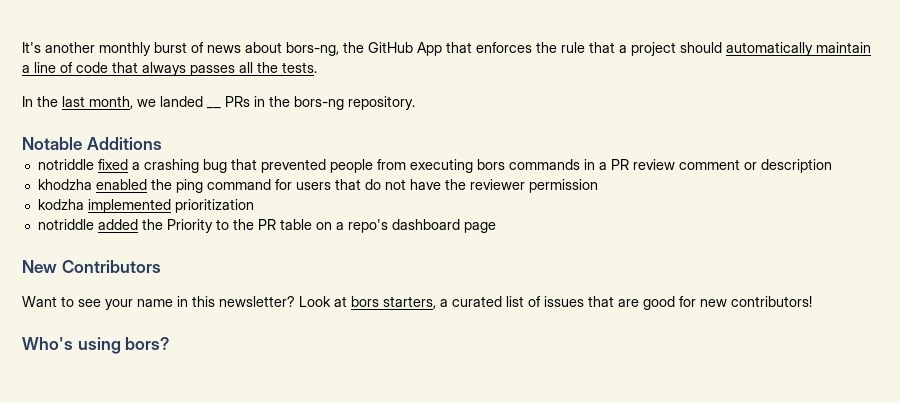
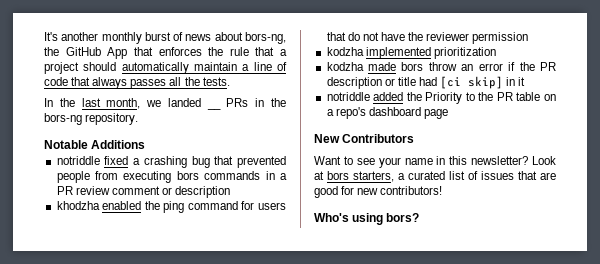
+ kodzha made bors throw an error if the PR description or title had [ci skip] in it

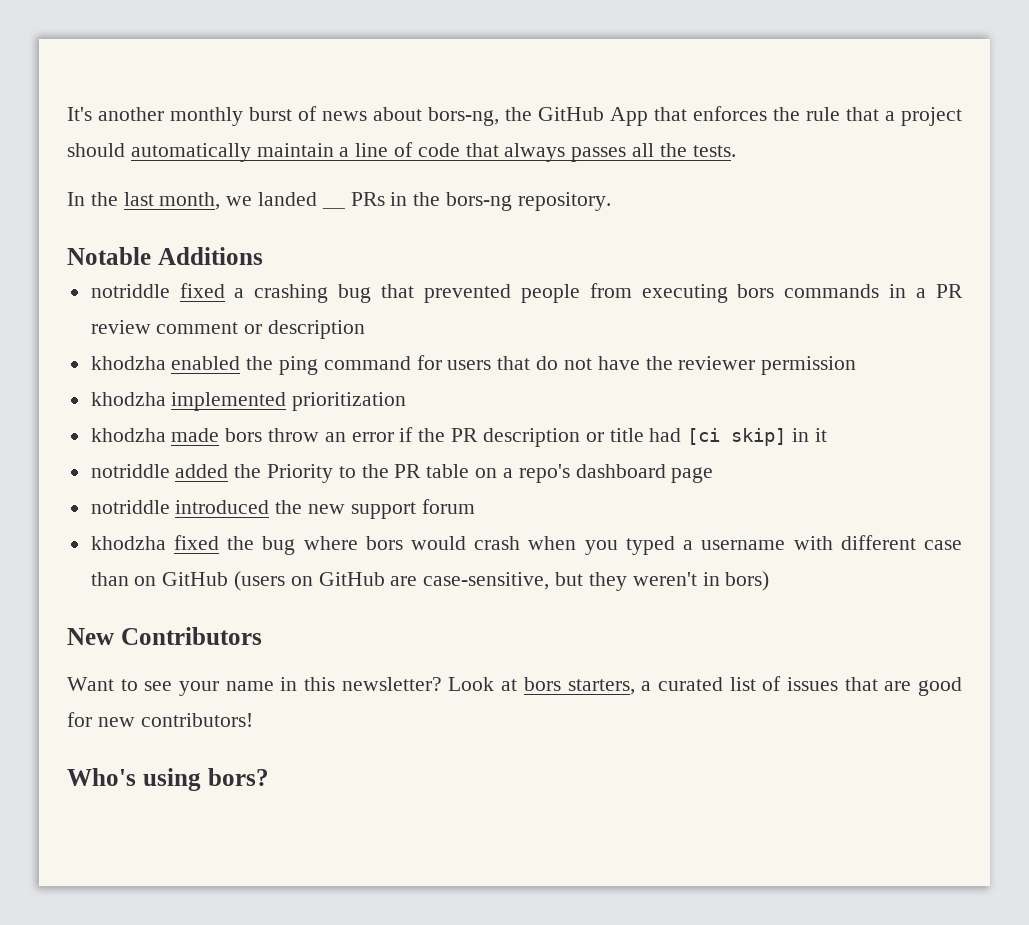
- kodzha implemented prioritization
+ khodzha implemented prioritization
- kodzha made bors throw an error if the PR description or title had [ci skip] in it
+ khodzha made bors throw an error if the PR description or title had [ci skip] in it
+ notriddle introduced the new support forum
+ khodzha fixed the bug where bors would crash when you typed a username with different case than on GitHub (users on GitHub are case-sensitive, but they weren't in bors)

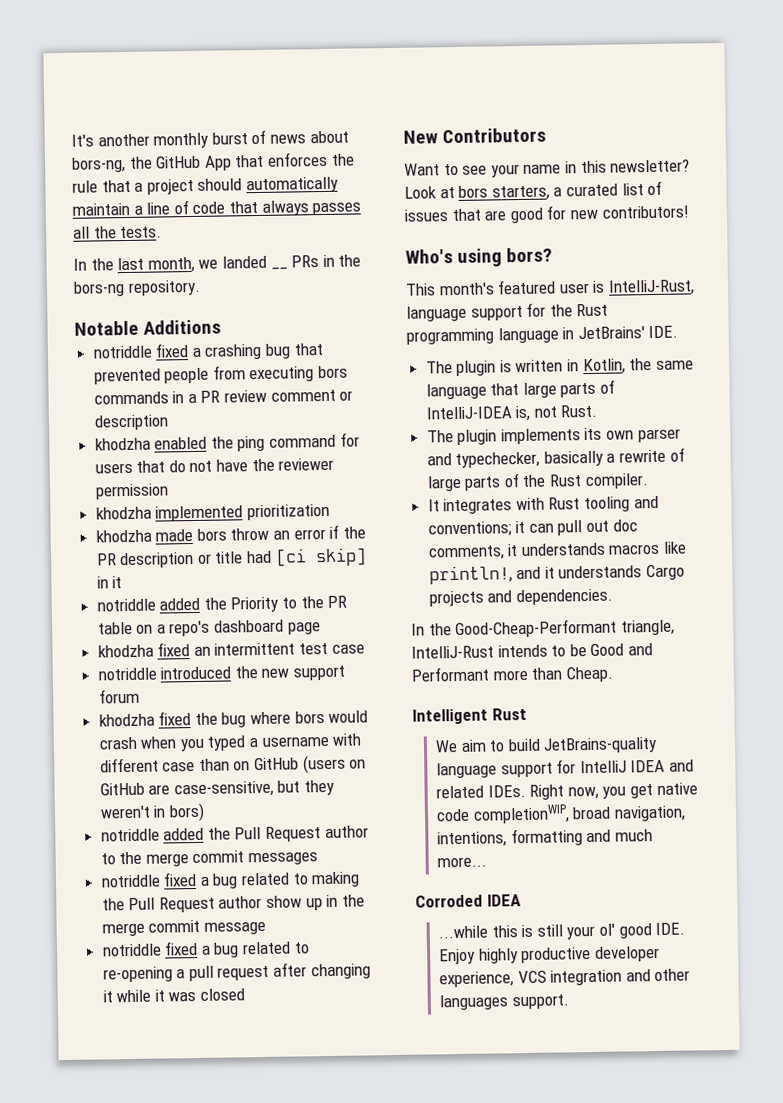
+ khodzha fixed an intermittent test case
+ notriddle added the Pull Request author to the merge commit messages
+ notriddle fixed a bug related to making the Pull Request author show up in the merge commit message
+ notriddle fixed a bug related to re-opening a pull request after changing it while it was closed
+ This month's featured user is IntelliJ-Rust, language support for the Rust programming language in JetBrains' IDE.
+ The plugin is written in Kotlin, the same language that large parts of IntelliJ-IDEA is, not Rust.
+ The plugin implements its own parser and typechecker, basically a rewrite of large parts of the Rust compiler.
+ It integrates with Rust tooling and conventions; it can pull out doc comments, it understands macros like println!, and it understands Cargo projects and dependencies.
+ In the Good-Cheap-Performant triangle, IntelliJ-Rust intends to be Good and Performant more than Cheap.
+ Intelligent Rust
+ We aim to build JetBrains-quality language support for IntelliJ IDEA and related IDEs. Right now, you get native code completionWIP, broad navigation, intentions, formatting and much more...
+ Corroded IDEA
+ ...while this is still your ol' good IDE. Enjoy highly productive developer experience, VCS integration and other languages support.

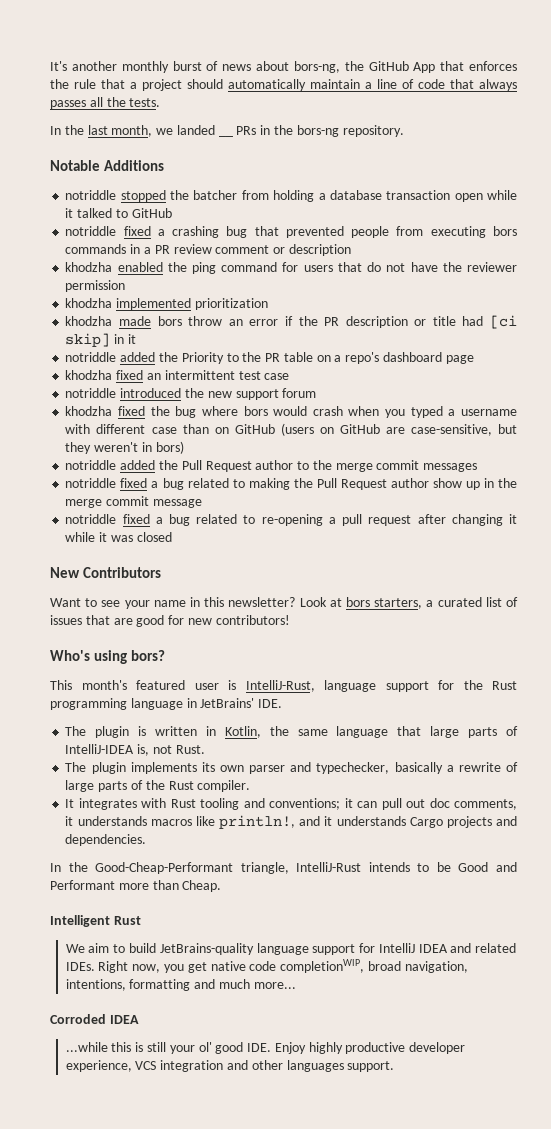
+ notriddle stopped the batcher from holding a database transaction open while it talked to GitHub

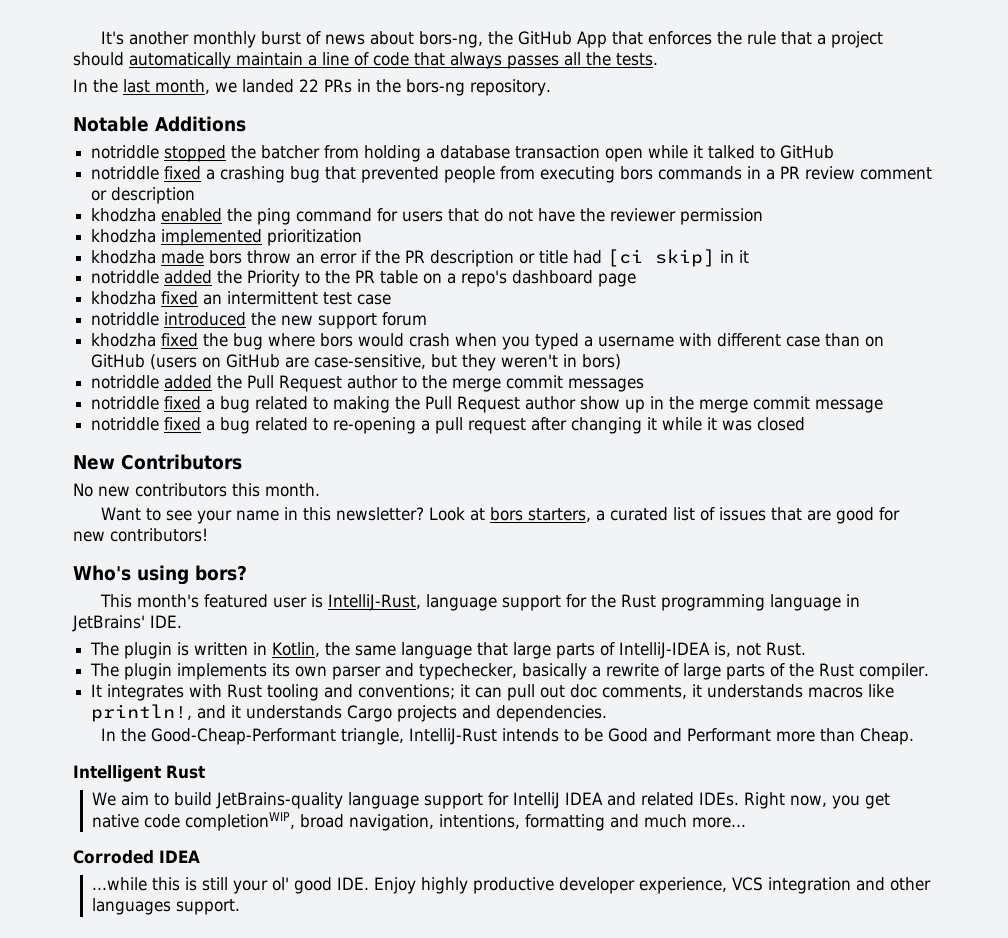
- In the last month, we landed __ PRs in the bors-ng repository.
+ In the last month, we landed 22 PRs in the bors-ng repository.
+ No new contributors this month.

